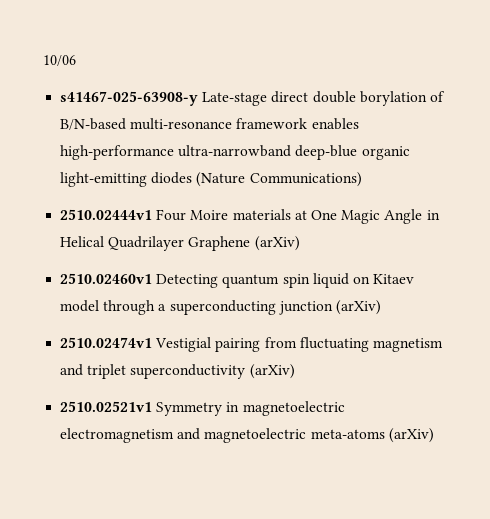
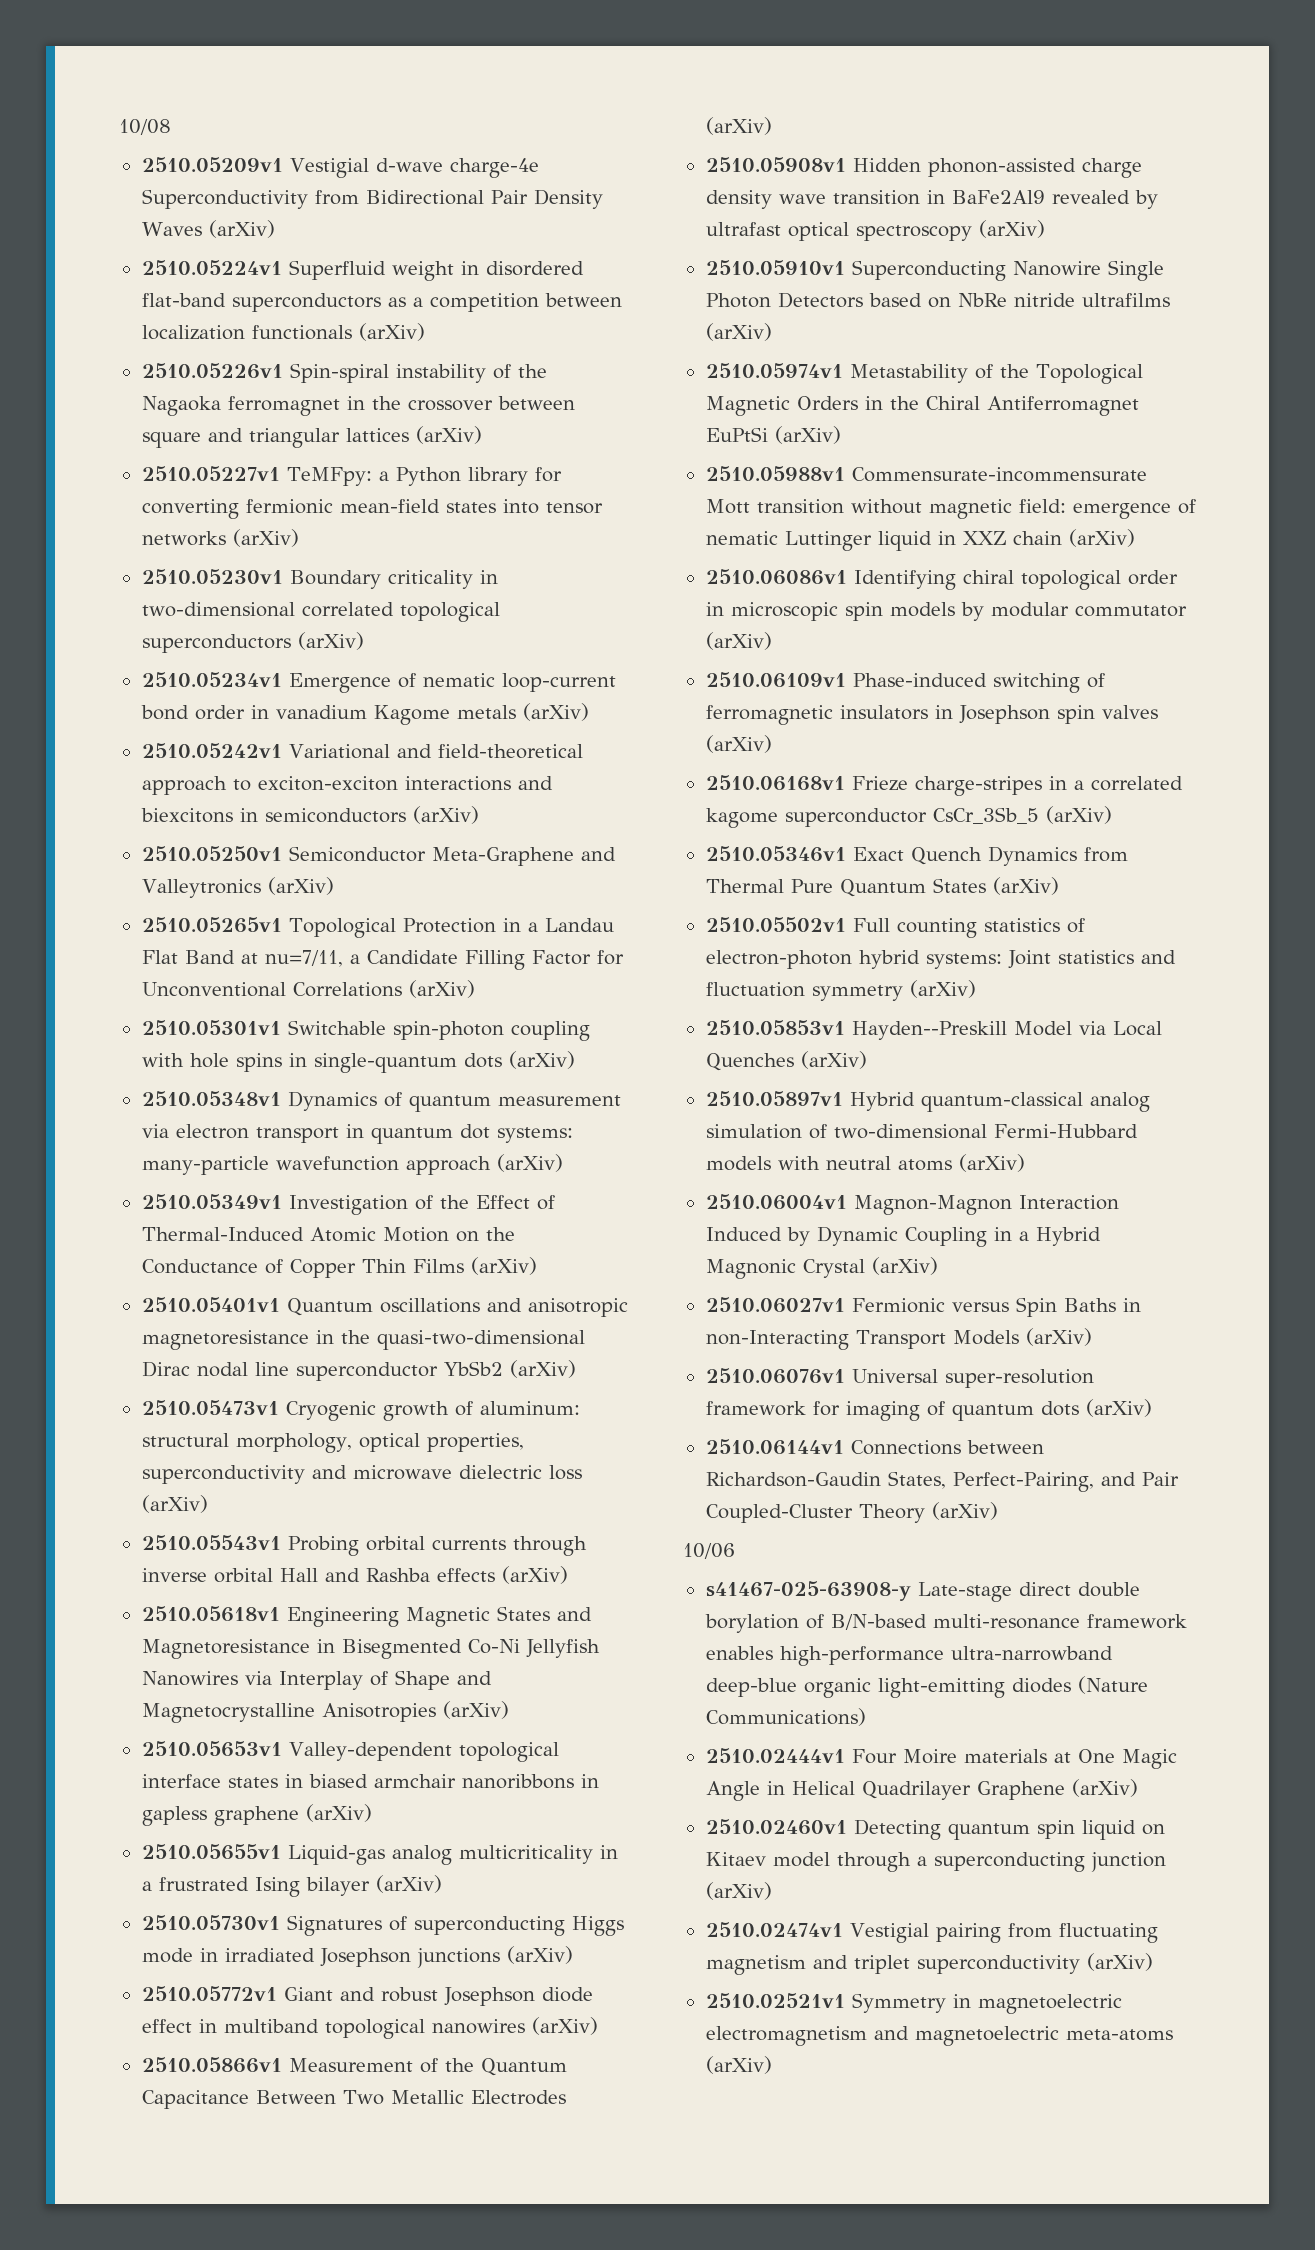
+ 10/08
+ 2510.05209v1 Vestigial d-wave charge-4e Superconductivity from Bidirectional Pair Density Waves (arXiv)
+ 2510.05224v1 Superfluid weight in disordered flat-band superconductors as a competition between localization functionals (arXiv)
+ 2510.05226v1 Spin-spiral instability of the Nagaoka ferromagnet in the crossover between square and triangular lattices (arXiv)
+ 2510.05227v1 TeMFpy: a Python library for converting fermionic mean-field states into tensor networks (arXiv)
+ 2510.05230v1 Boundary criticality in two-dimensional correlated topological superconductors (arXiv)
+ 2510.05234v1 Emergence of nematic loop-current bond order in vanadium Kagome metals (arXiv)
+ 2510.05242v1 Variational and field-theoretical approach to exciton-exciton interactions and biexcitons in semiconductors (arXiv)
+ 2510.05250v1 Semiconductor Meta-Graphene and Valleytronics (arXiv)
+ 2510.05265v1 Topological Protection in a Landau Flat Band at nu=7/11, a Candidate Filling Factor for Unconventional Correlations (arXiv)
+ 2510.05301v1 Switchable spin-photon coupling with hole spins in single-quantum dots (arXiv)
+ 2510.05348v1 Dynamics of quantum measurement via electron transport in quantum dot systems: many-particle wavefunction approach (arXiv)
+ 2510.05349v1 Investigation of the Effect of Thermal-Induced Atomic Motion on the Conductance of Copper Thin Films (arXiv)
+ 2510.05401v1 Quantum oscillations and anisotropic magnetoresistance in the quasi-two-dimensional Dirac nodal line superconductor YbSb2 (arXiv)
+ 2510.05473v1 Cryogenic growth of aluminum: structural morphology, optical properties, superconductivity and microwave dielectric loss (arXiv)
+ 2510.05543v1 Probing orbital currents through inverse orbital Hall and Rashba effects (arXiv)
+ 2510.05618v1 Engineering Magnetic States and Magnetoresistance in Bisegmented Co-Ni Jellyfish Nanowires via Interplay of Shape and Magnetocrystalline Anisotropies (arXiv)
+ 2510.05653v1 Valley-dependent topological interface states in biased armchair nanoribbons in gapless graphene (arXiv)
+ 2510.05655v1 Liquid-gas analog multicriticality in a frustrated Ising bilayer (arXiv)
+ 2510.05730v1 Signatures of superconducting Higgs mode in irradiated Josephson junctions (arXiv)
+ 2510.05772v1 Giant and robust Josephson diode effect in multiband topological nanowires (arXiv)
+ 2510.05866v1 Measurement of the Quantum Capacitance Between Two Metallic Electrodes (arXiv)
+ 2510.05908v1 Hidden phonon-assisted charge density wave transition in BaFe2Al9 revealed by ultrafast optical spectroscopy (arXiv)
+ 2510.05910v1 Superconducting Nanowire Single Photon Detectors based on NbRe nitride ultrafilms (arXiv)
+ 2510.05974v1 Metastability of the Topological Magnetic Orders in the Chiral Antiferromagnet EuPtSi (arXiv)
+ 2510.05988v1 Commensurate-incommensurate Mott transition without magnetic field: emergence of nematic Luttinger liquid in XXZ chain (arXiv)
+ 2510.06086v1 Identifying chiral topological order in microscopic spin models by modular commutator (arXiv)
+ 2510.06109v1 Phase-induced switching of ferromagnetic insulators in Josephson spin valves (arXiv)
+ 2510.06168v1 Frieze charge-stripes in a correlated kagome superconductor CsCr_3Sb_5 (arXiv)
+ 2510.05346v1 Exact Quench Dynamics from Thermal Pure Quantum States (arXiv)
+ 2510.05502v1 Full counting statistics of electron-photon hybrid systems: Joint statistics and fluctuation symmetry (arXiv)
+ 2510.05853v1 Hayden--Preskill Model via Local Quenches (arXiv)
+ 2510.05897v1 Hybrid quantum-classical analog simulation of two-dimensional Fermi-Hubbard models with neutral atoms (arXiv)
+ 2510.06004v1 Magnon-Magnon Interaction Induced by Dynamic Coupling in a Hybrid Magnonic Crystal (arXiv)
+ 2510.06027v1 Fermionic versus Spin Baths in non-Interacting Transport Models (arXiv)
+ 2510.06076v1 Universal super-resolution framework for imaging of quantum dots (arXiv)
+ 2510.06144v1 Connections between Richardson-Gaudin States, Perfect-Pairing, and Pair Coupled-Cluster Theory (arXiv)

